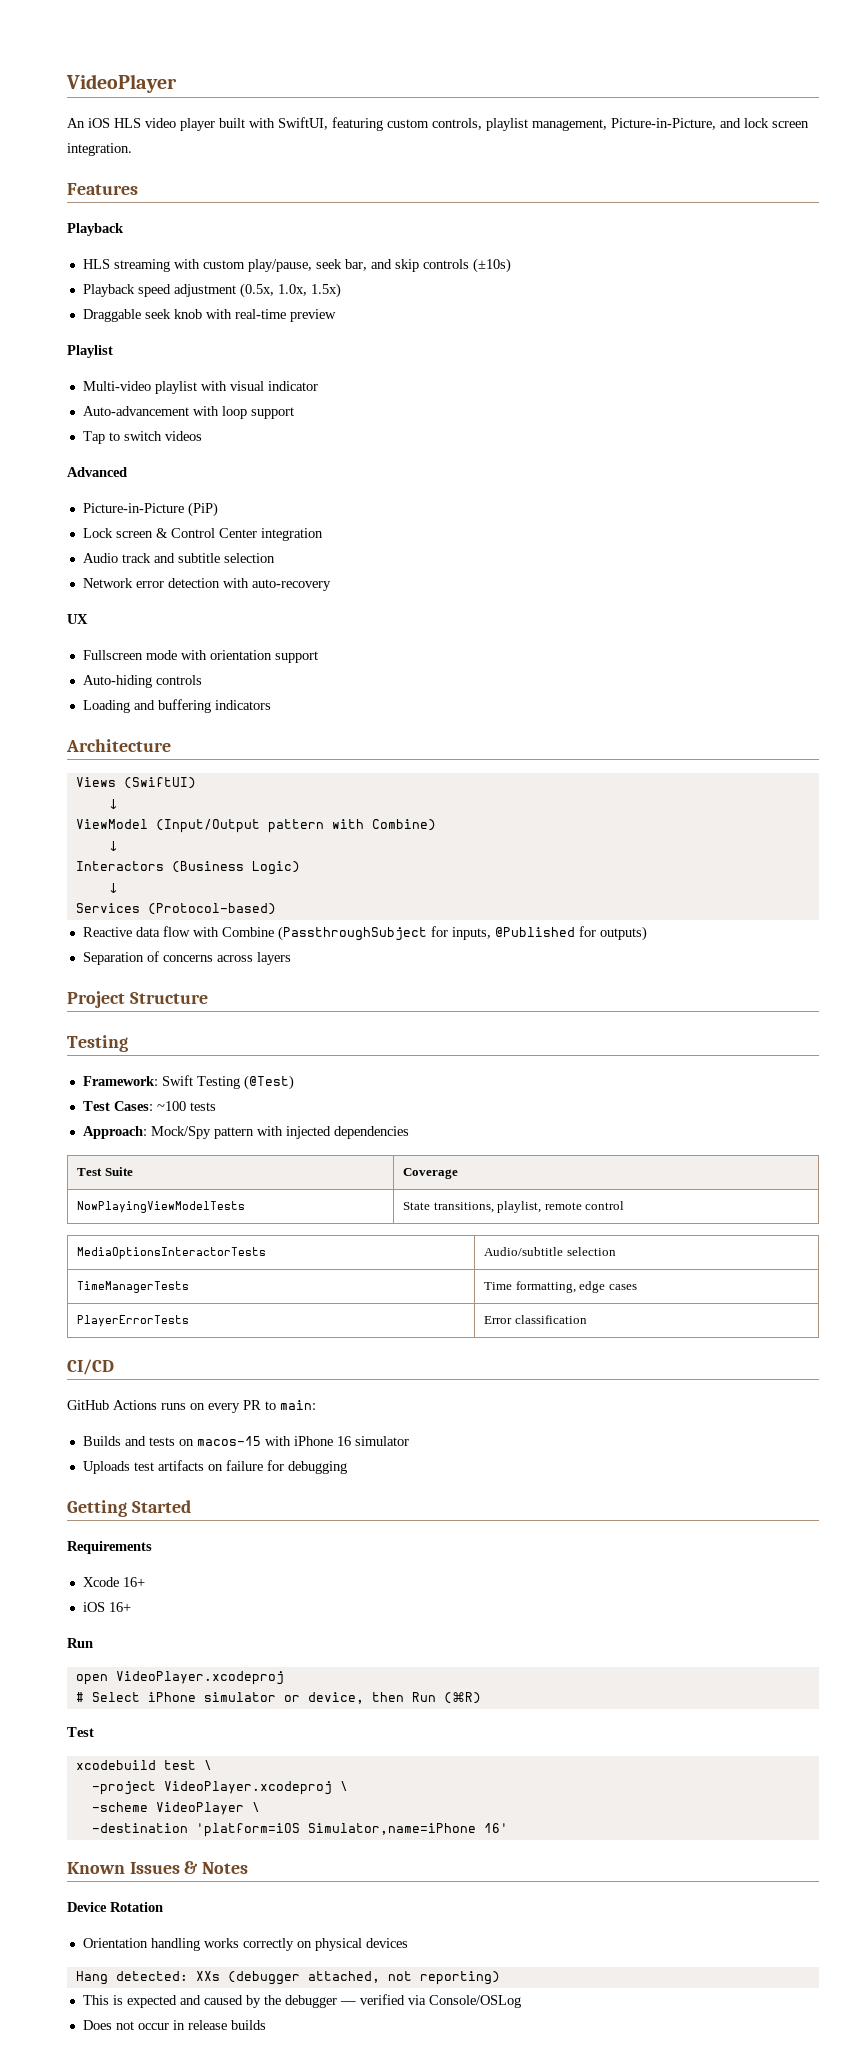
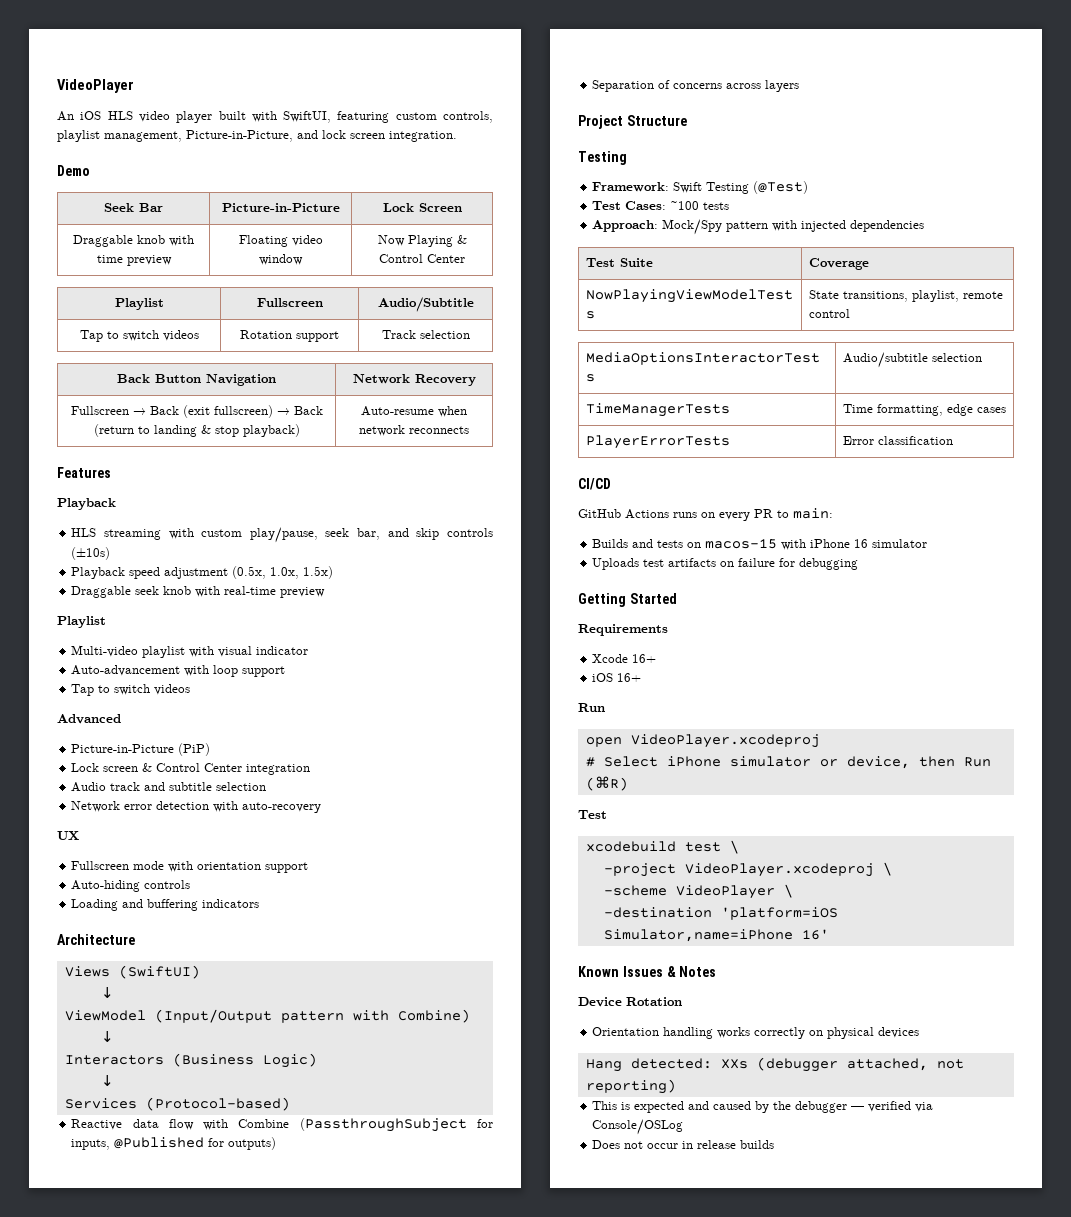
+ Demo
+ Seek Bar | Picture-in-Picture | Lock Screen
+ Draggable knob with time preview | Floating video window | Now Playing & Control Center
+ Playlist | Fullscreen | Audio/Subtitle
+ Tap to switch videos | Rotation support | Track selection
+ Back Button Navigation | Network Recovery
+ Fullscreen → Back (exit fullscreen) → Back (return to landing & stop playback) | Auto-resume when network reconnects

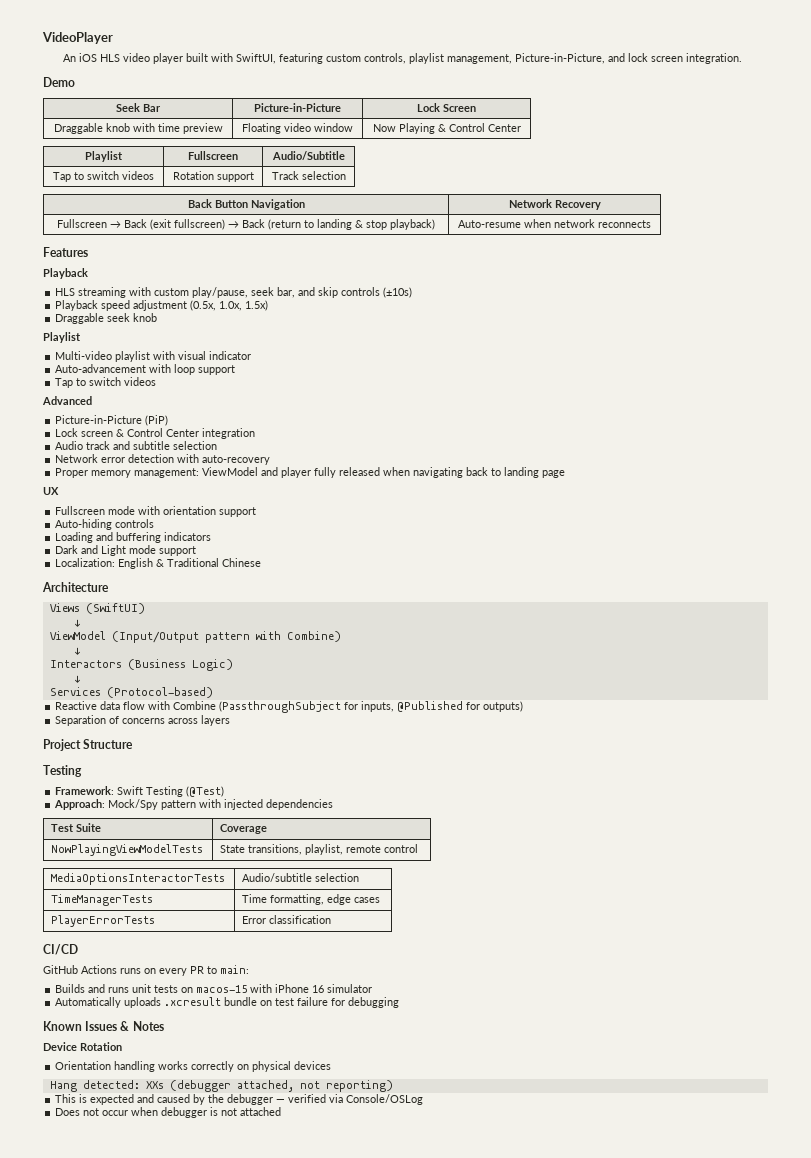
- Draggable seek knob with real-time preview
+ Draggable seek knob
+ Proper memory management: ViewModel and player fully released when navigating back to landing page
+ Dark and Light mode support
+ Localization: English & Traditional Chinese
- Test Cases: ~100 tests
- Builds and tests on macos-15 with iPhone 16 simulator
+ Builds and runs unit tests on macos-15 with iPhone 16 simulator
- Uploads test artifacts on failure for debugging
- Getting Started
- Requirements
- Xcode 16+
- iOS 16+
- Run
- open VideoPlayer.xcodeproj
- # Select iPhone simulator or device, then Run (⌘R)
- Test
- xcodebuild test \
- -project VideoPlayer.xcodeproj \
- -scheme VideoPlayer \
- -destination 'platform=iOS Simulator,name=iPhone 16'
+ Automatically uploads .xcresult bundle on test failure for debugging
- Does not occur in release builds
+ Does not occur when debugger is not attached

